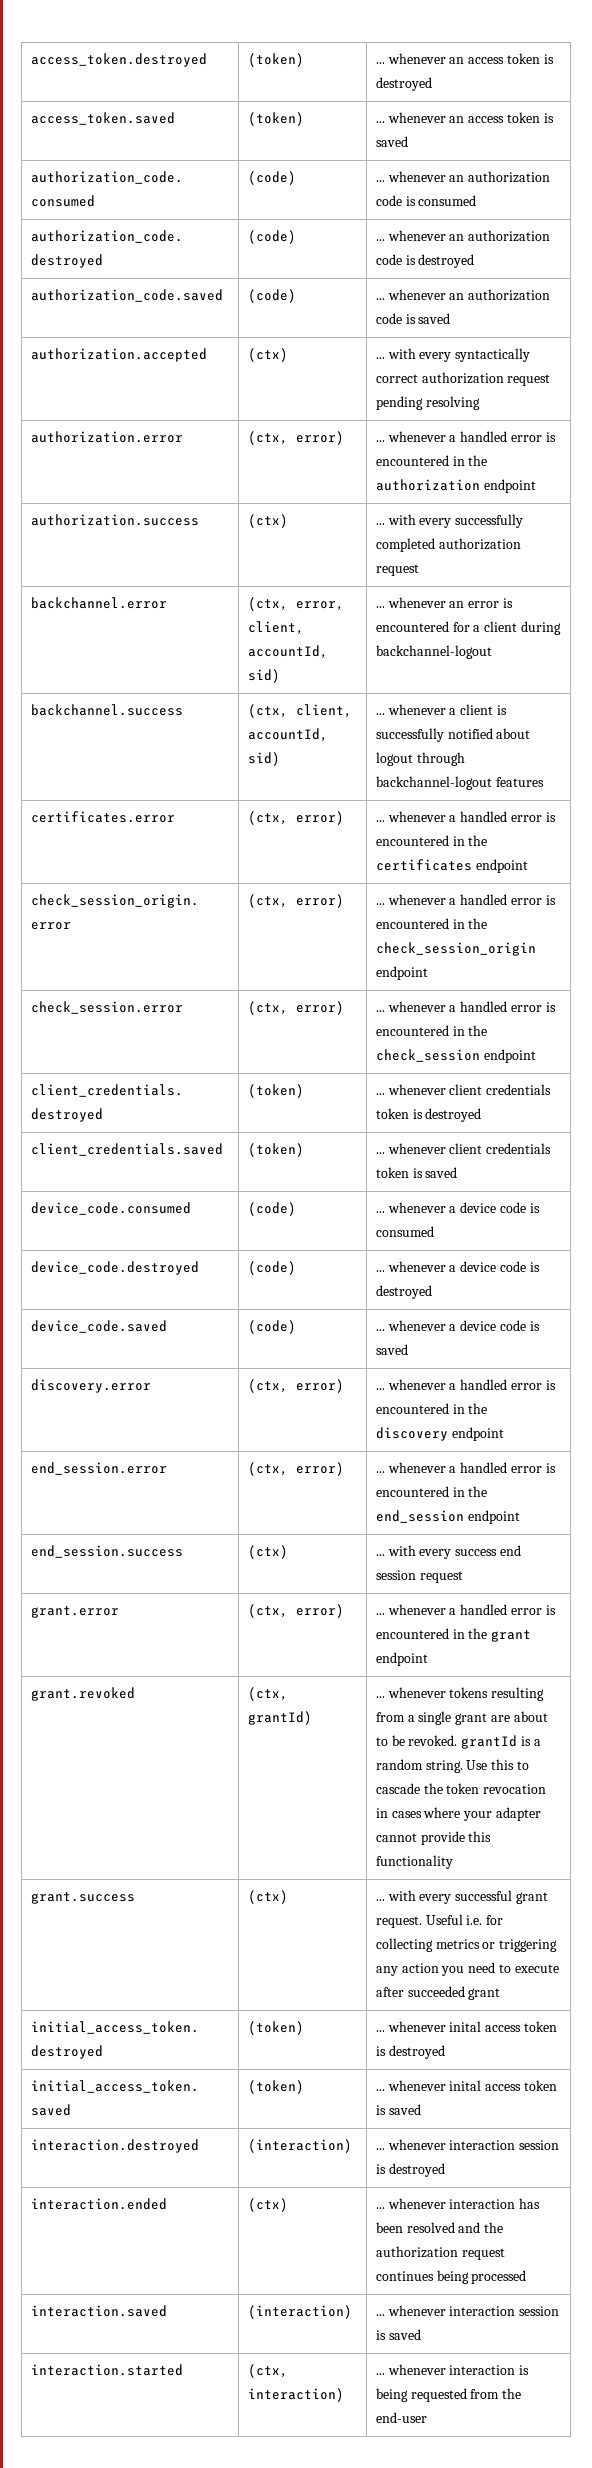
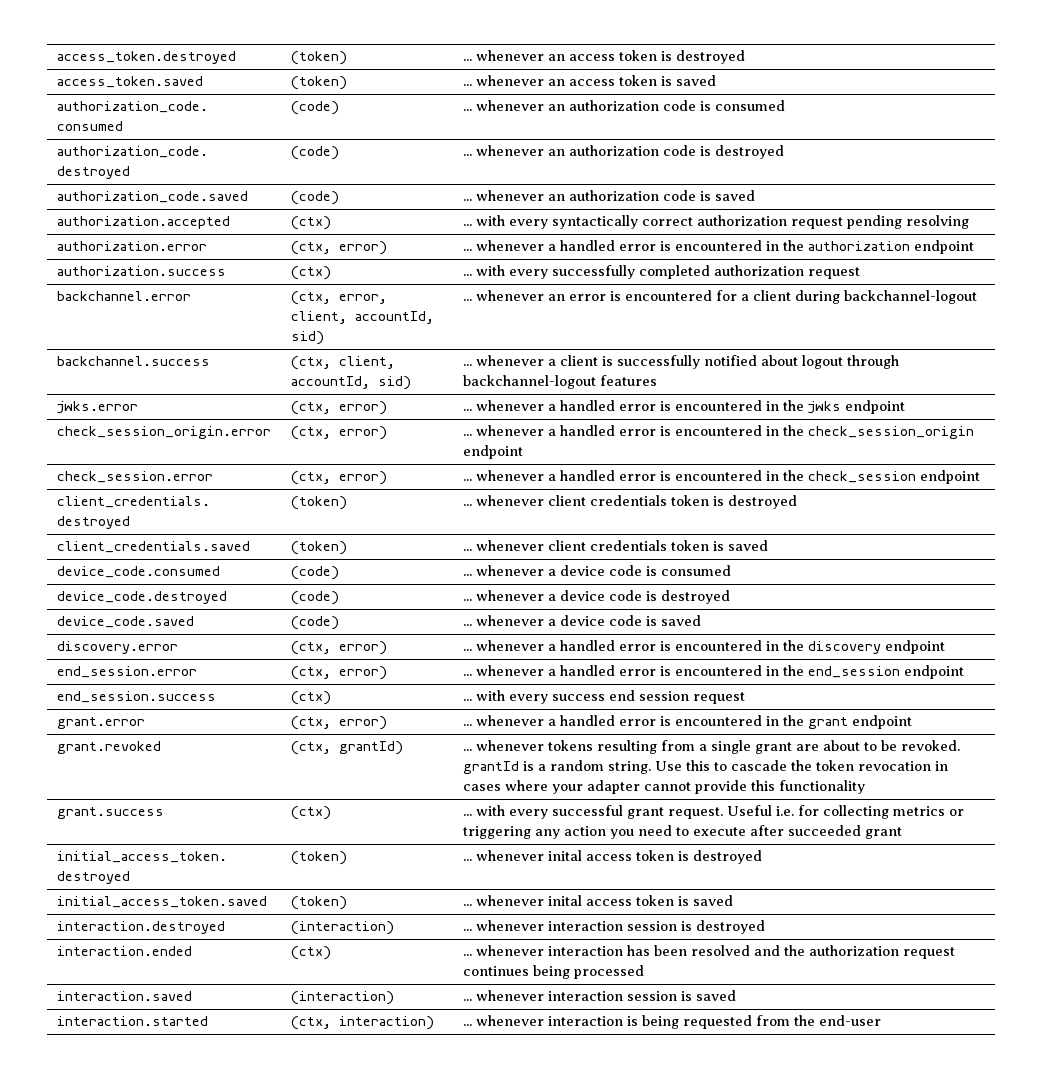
- certificates.error | (ctx, error) | ... whenever a handled error is encountered in the certificates endpoint
+ jwks.error | (ctx, error) | ... whenever a handled error is encountered in the jwks endpoint

